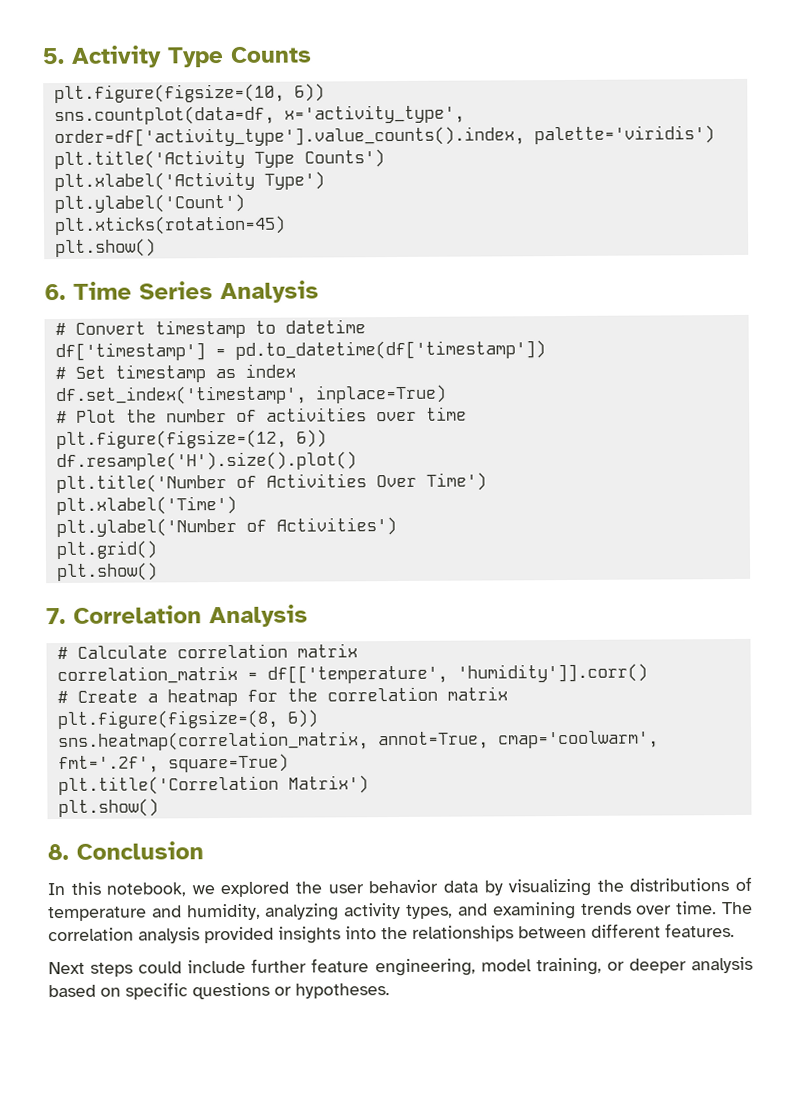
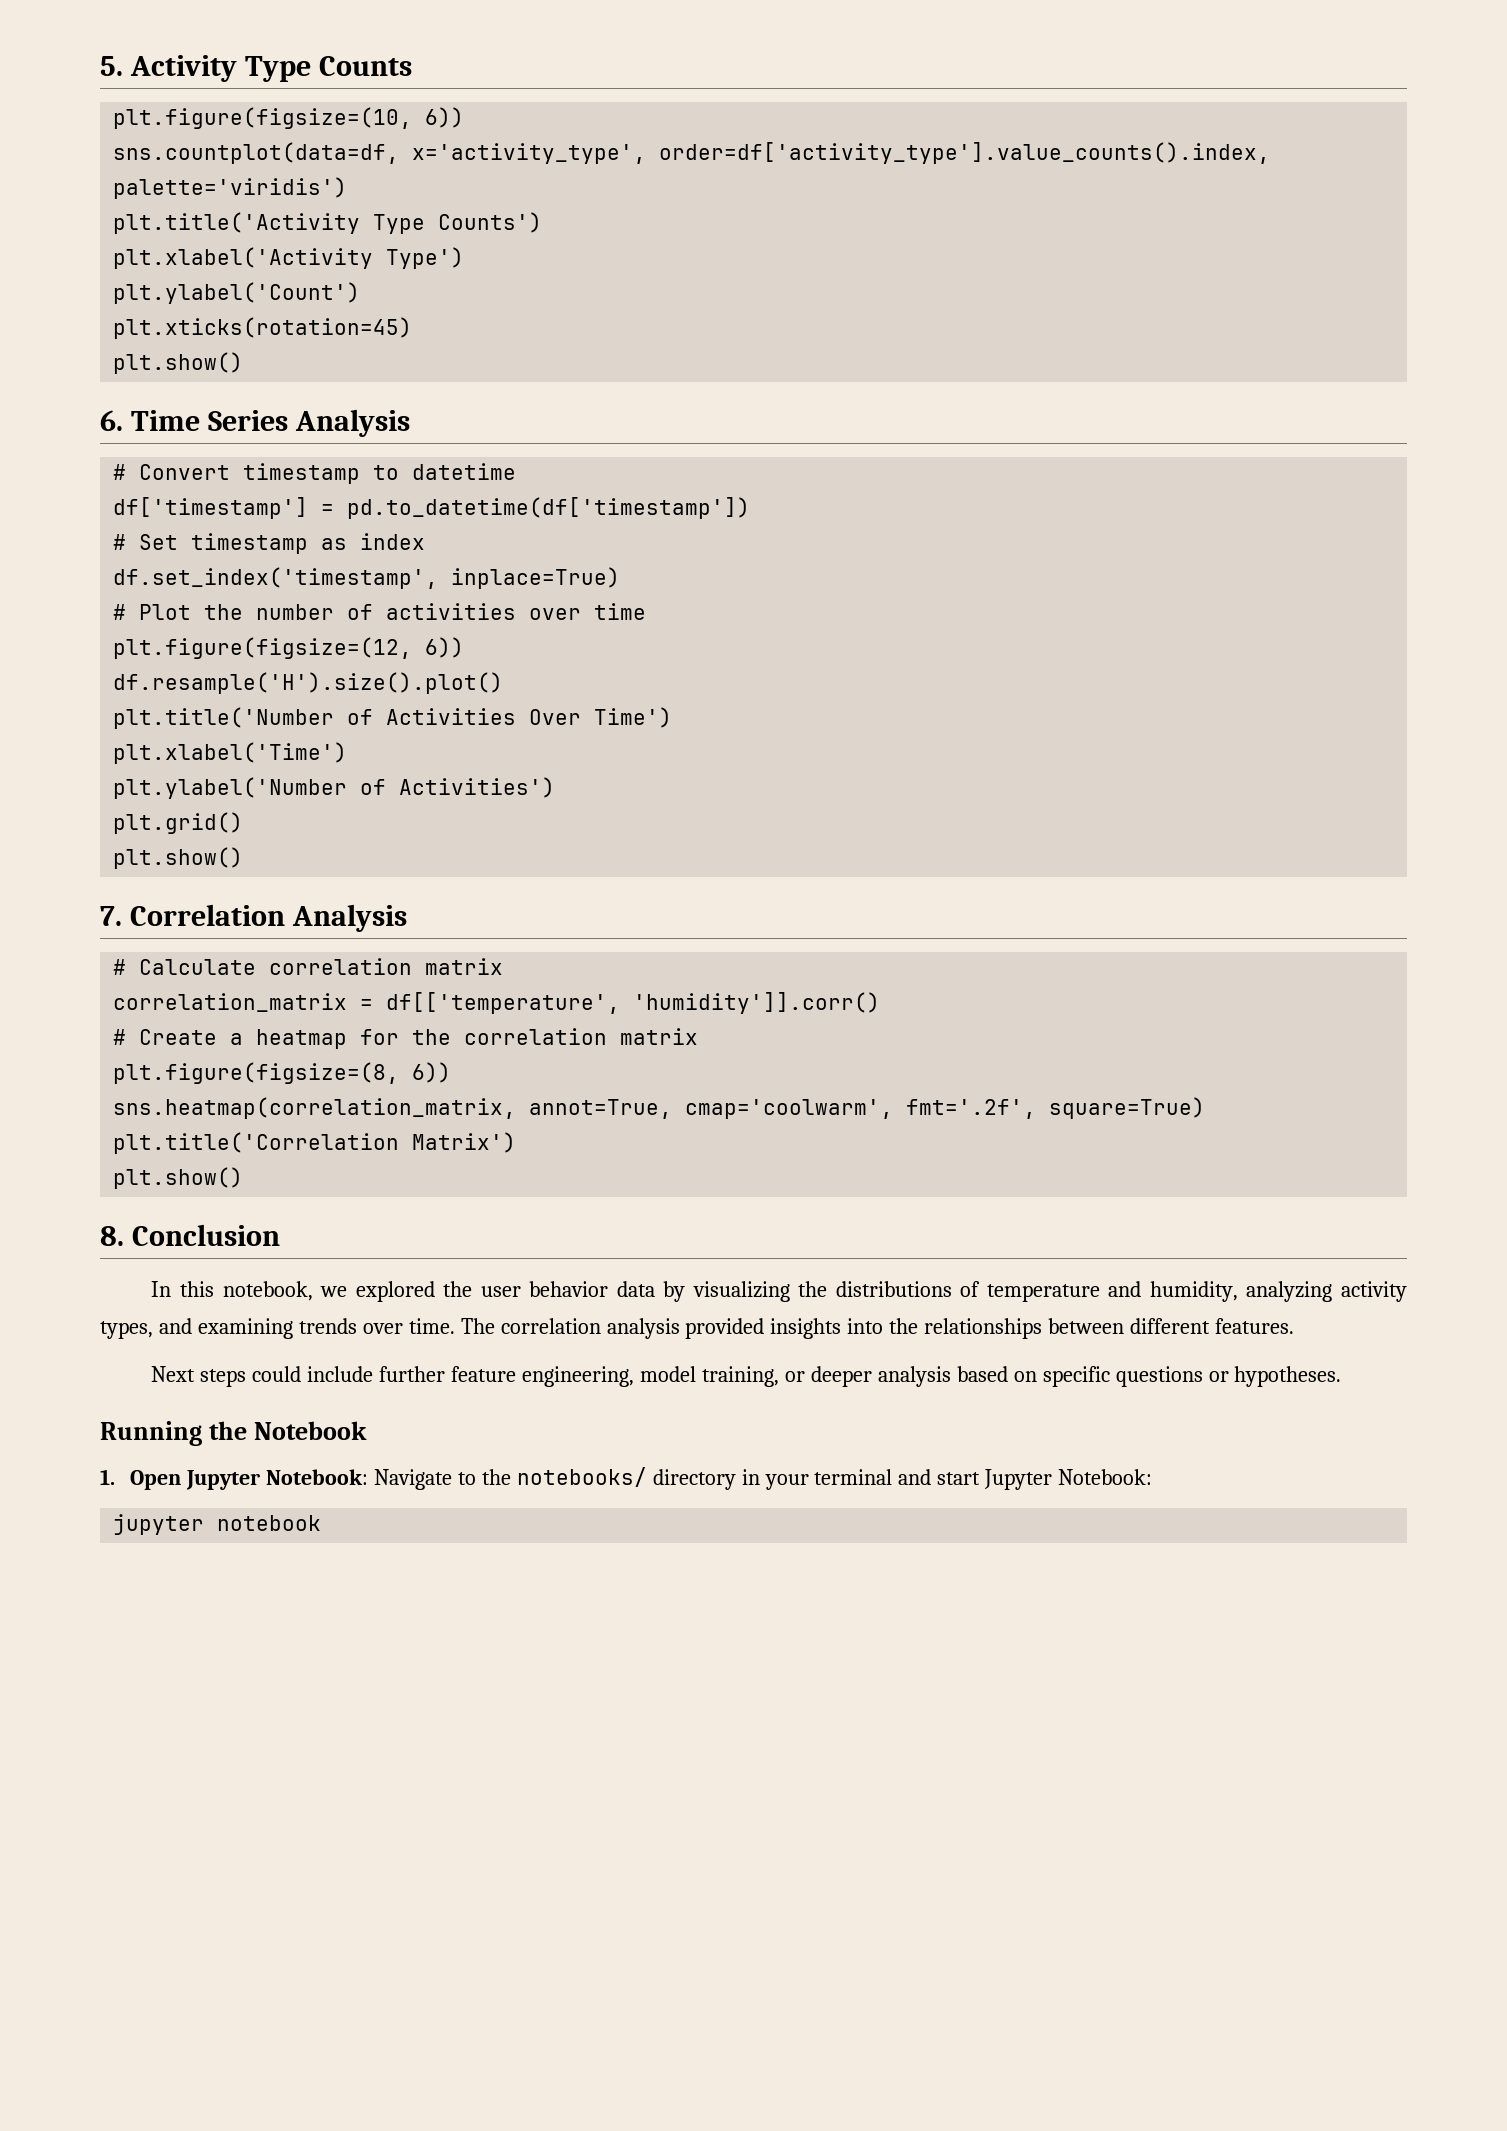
+ Running the Notebook
+ 1. Open Jupyter Notebook: Navigate to the notebooks/ directory in your terminal and start Jupyter Notebook:
+ jupyter notebook

